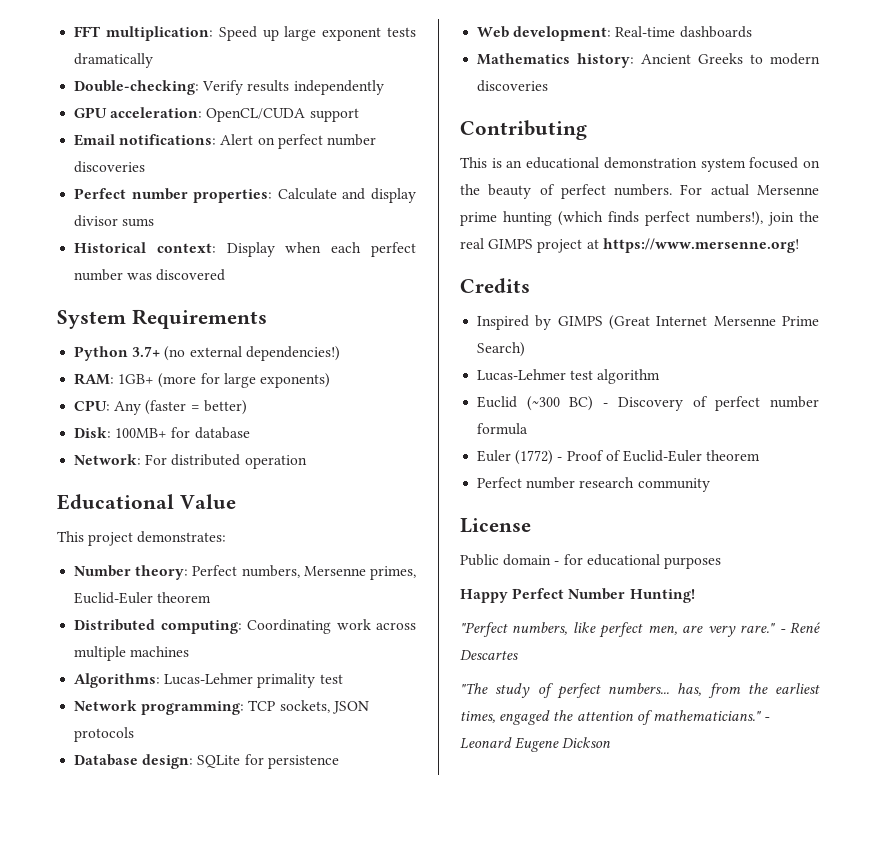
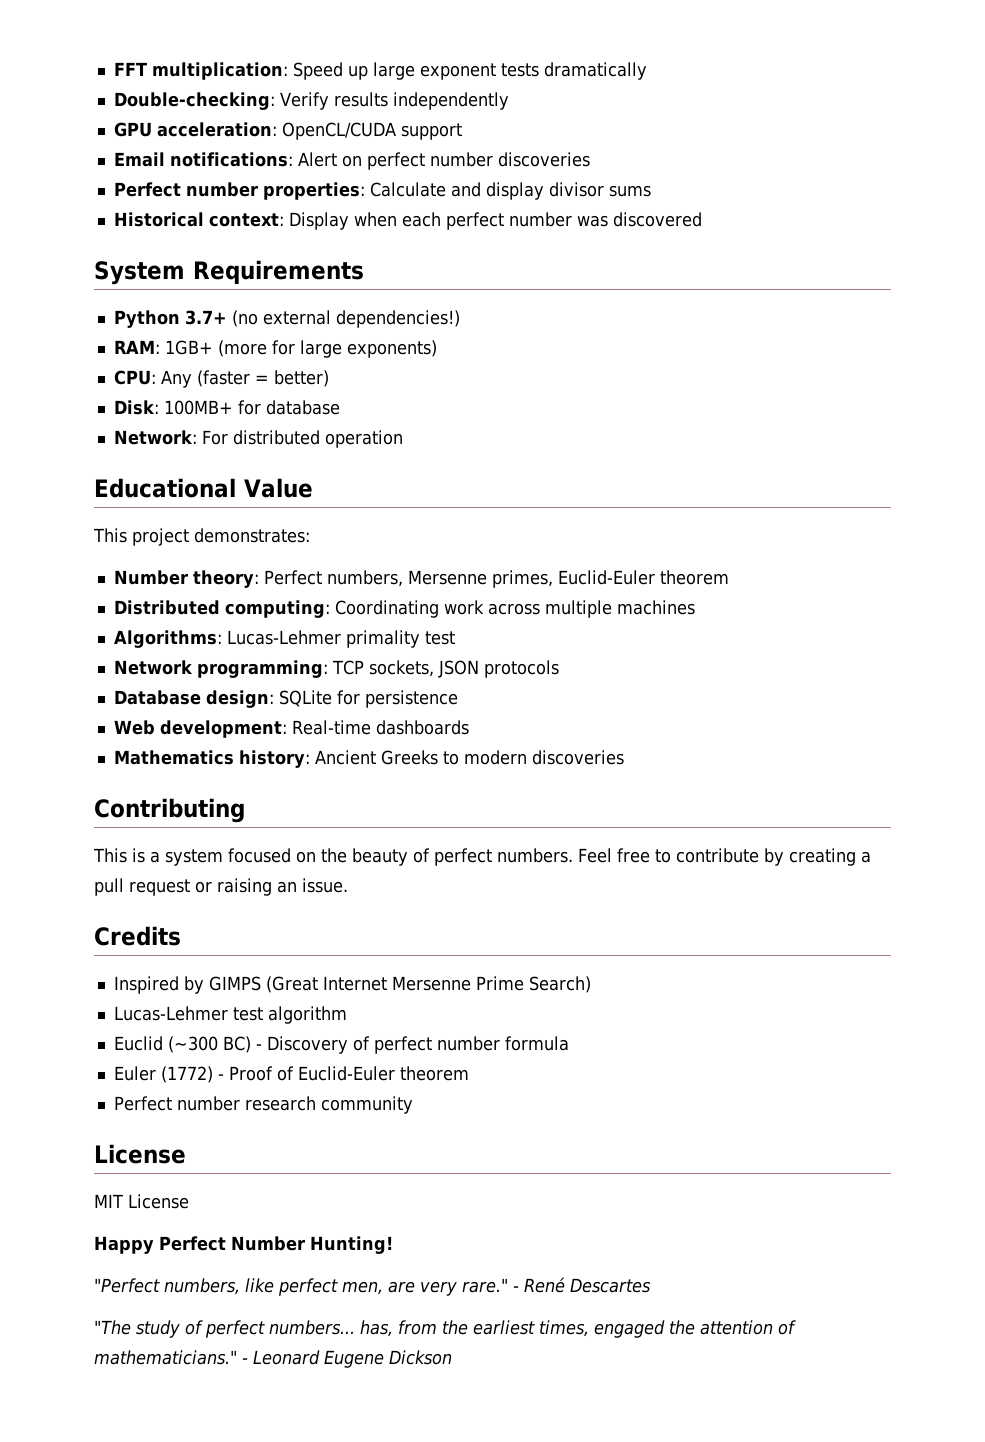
- This is an educational demonstration system focused on the beauty of perfect numbers.
+ This is a system focused on the beauty of perfect numbers.
- For actual Mersenne prime hunting (which finds perfect numbers!), join the real GIMPS project at https://www.mersenne.org!
+ Feel free to contribute by creating a pull request or raising an issue.
- Public domain - for educational purposes
+ MIT License

